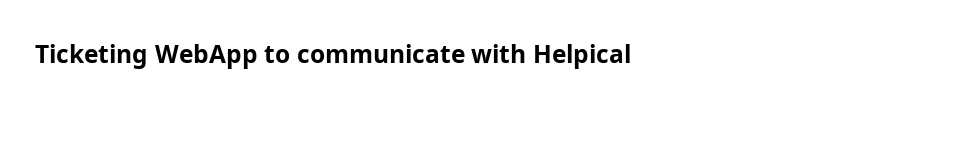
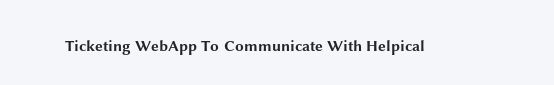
- Ticketing WebApp to communicate with Helpical
+ Ticketing WebApp To Communicate With Helpical

